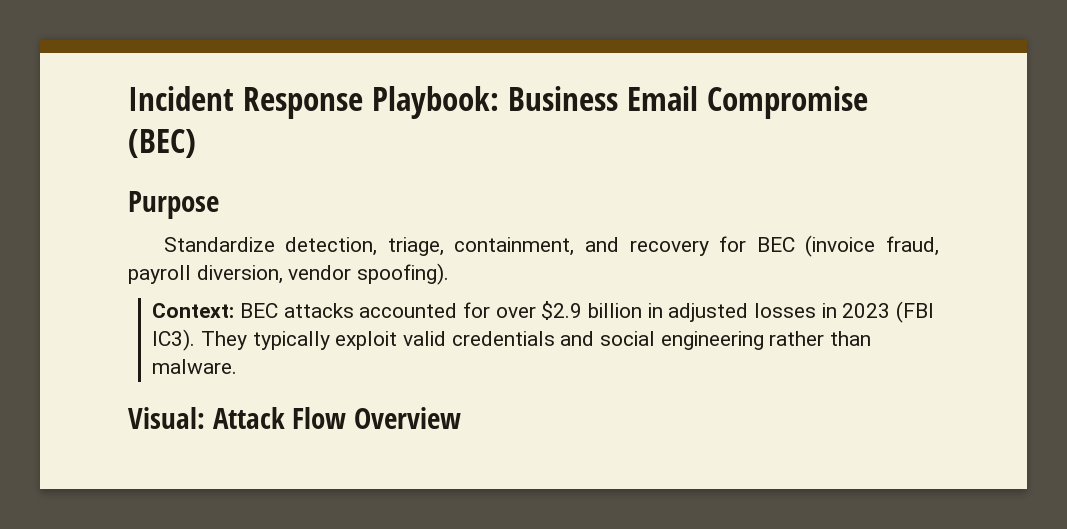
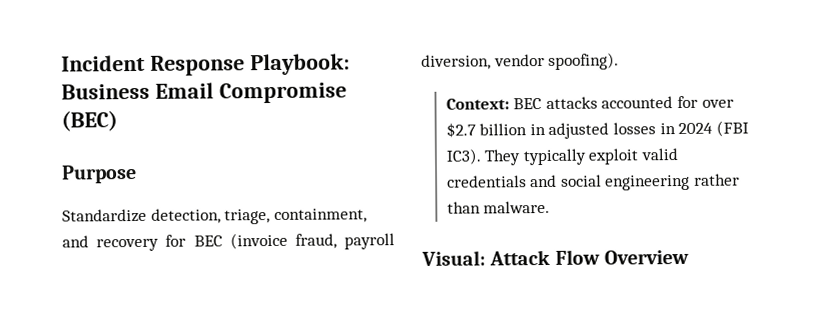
- Context: BEC attacks accounted for over $2.9 billion in adjusted losses in 2023 (FBI IC3).
+ Context: BEC attacks accounted for over $2.7 billion in adjusted losses in 2024 (FBI IC3).

